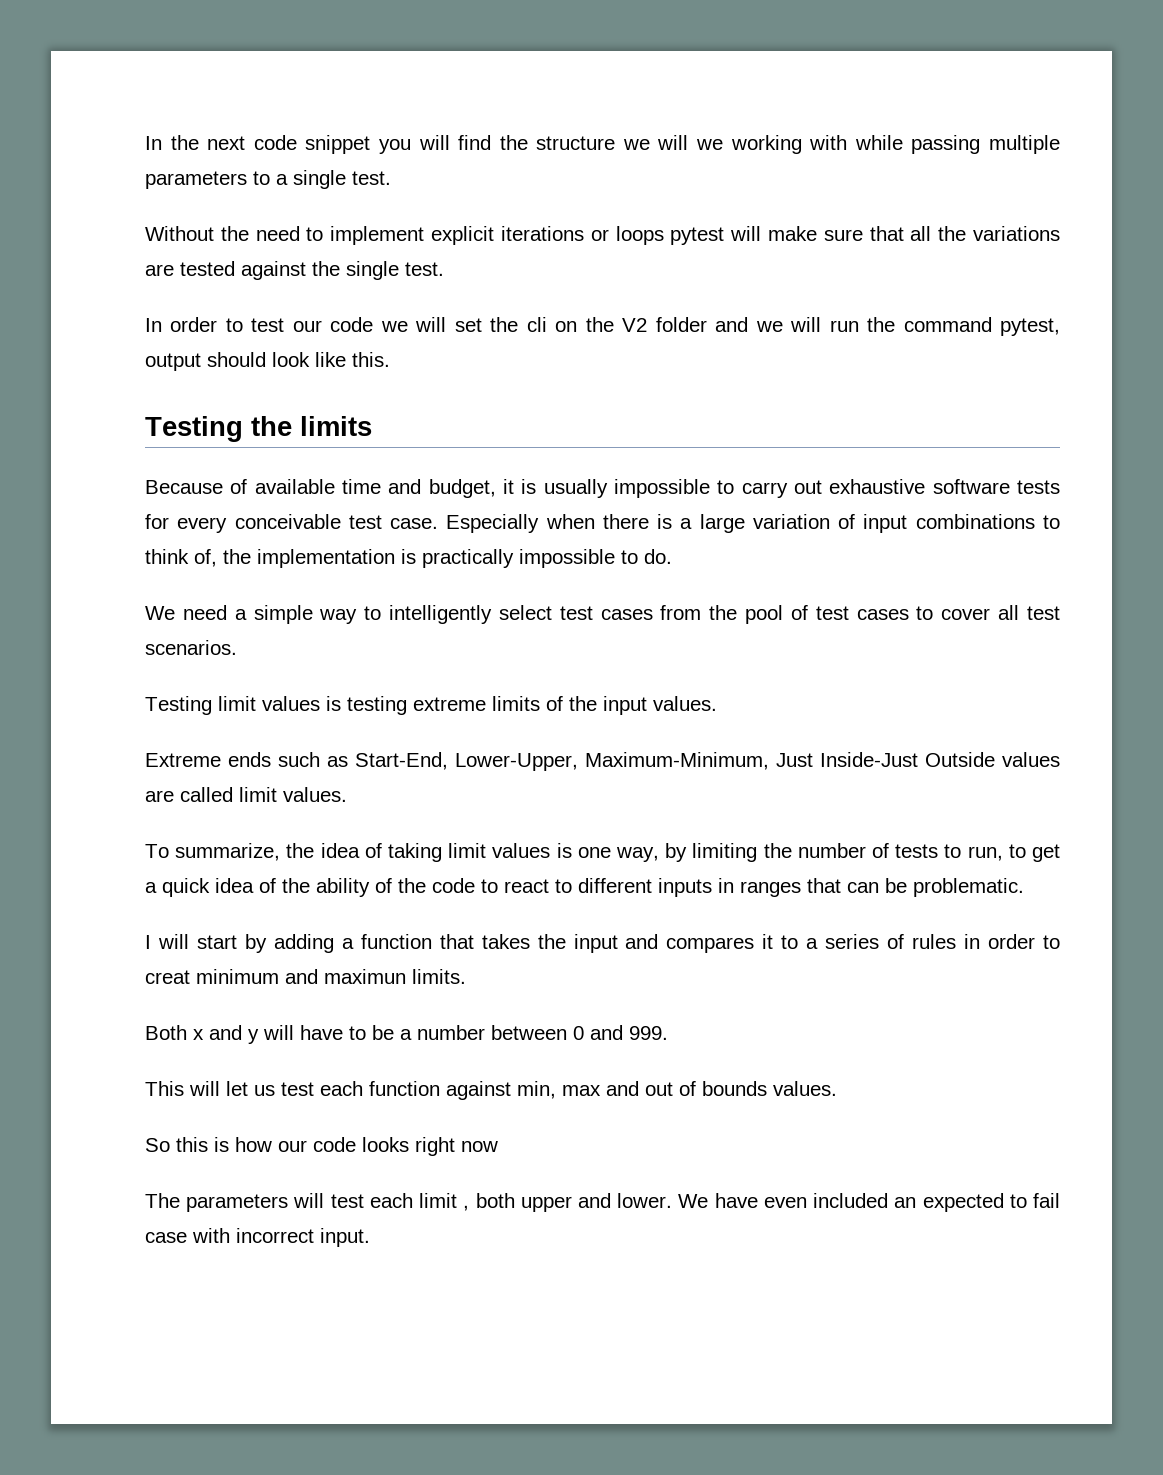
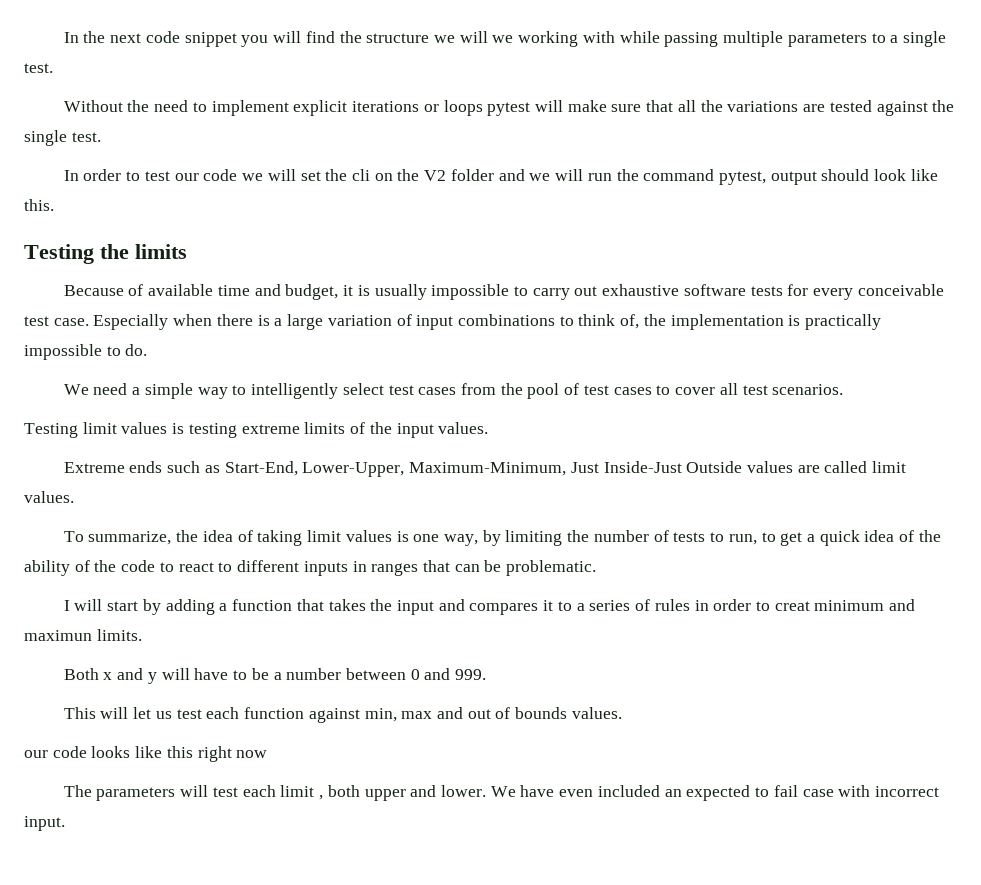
- So this is how our code looks right now
+ our code looks like this right now

